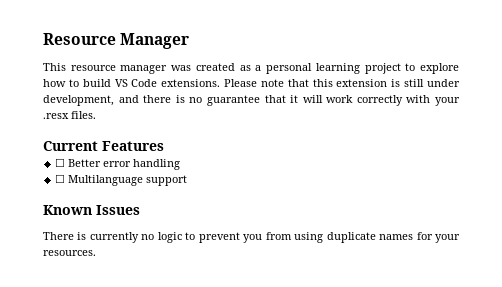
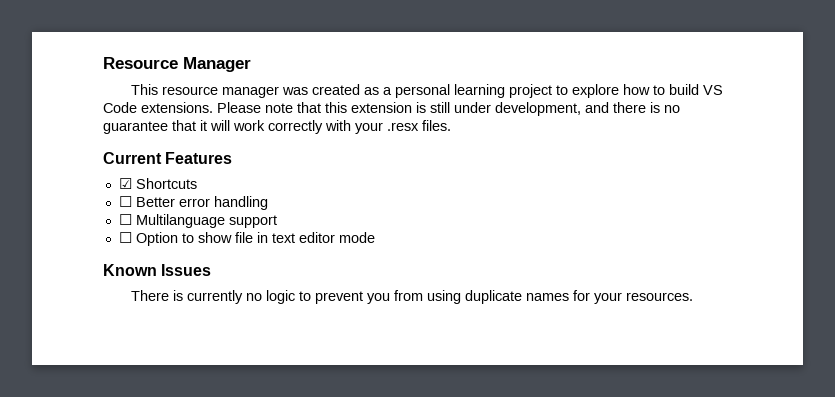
+ ☑ Shortcuts
+ ☐ Option to show file in text editor mode

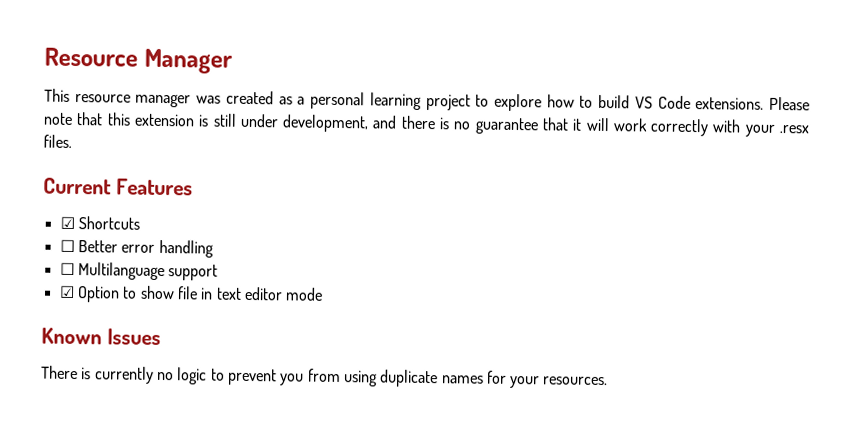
- ☐ Option to show file in text editor mode
+ ☑ Option to show file in text editor mode

